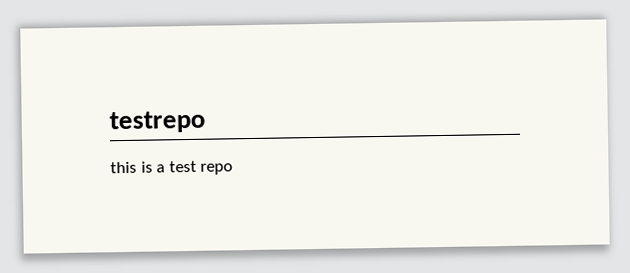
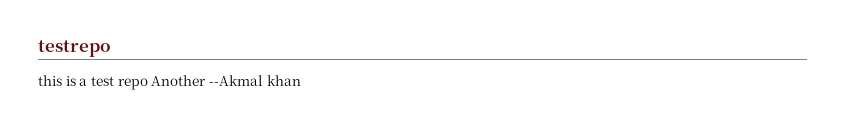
- this is a test repo
+ this is a test repo Another --Akmal khan

